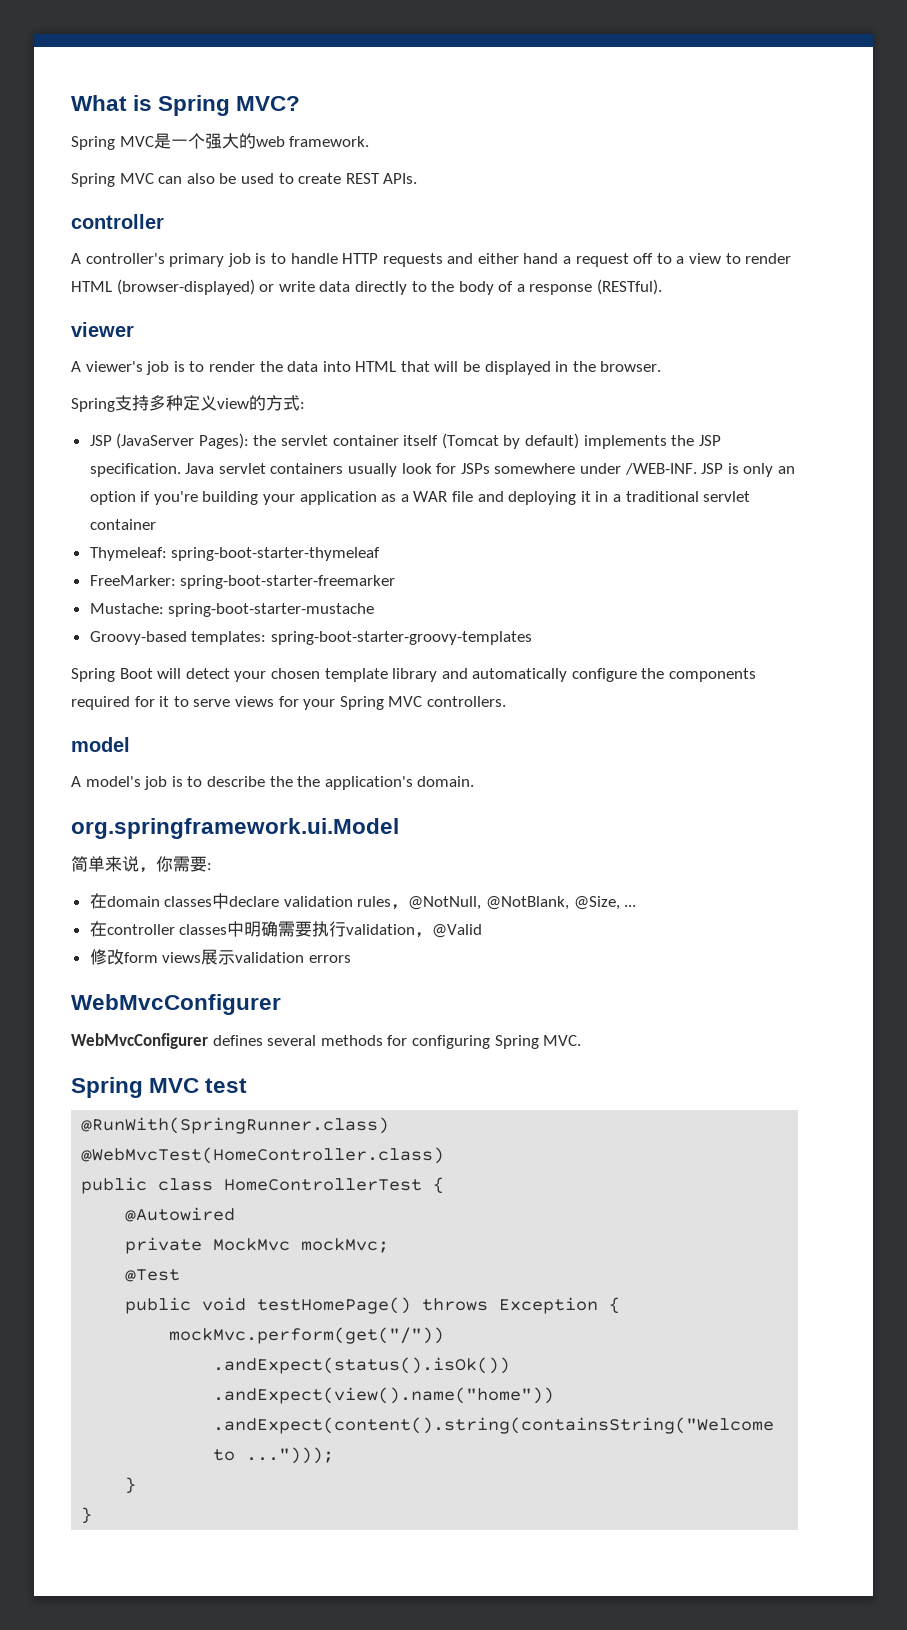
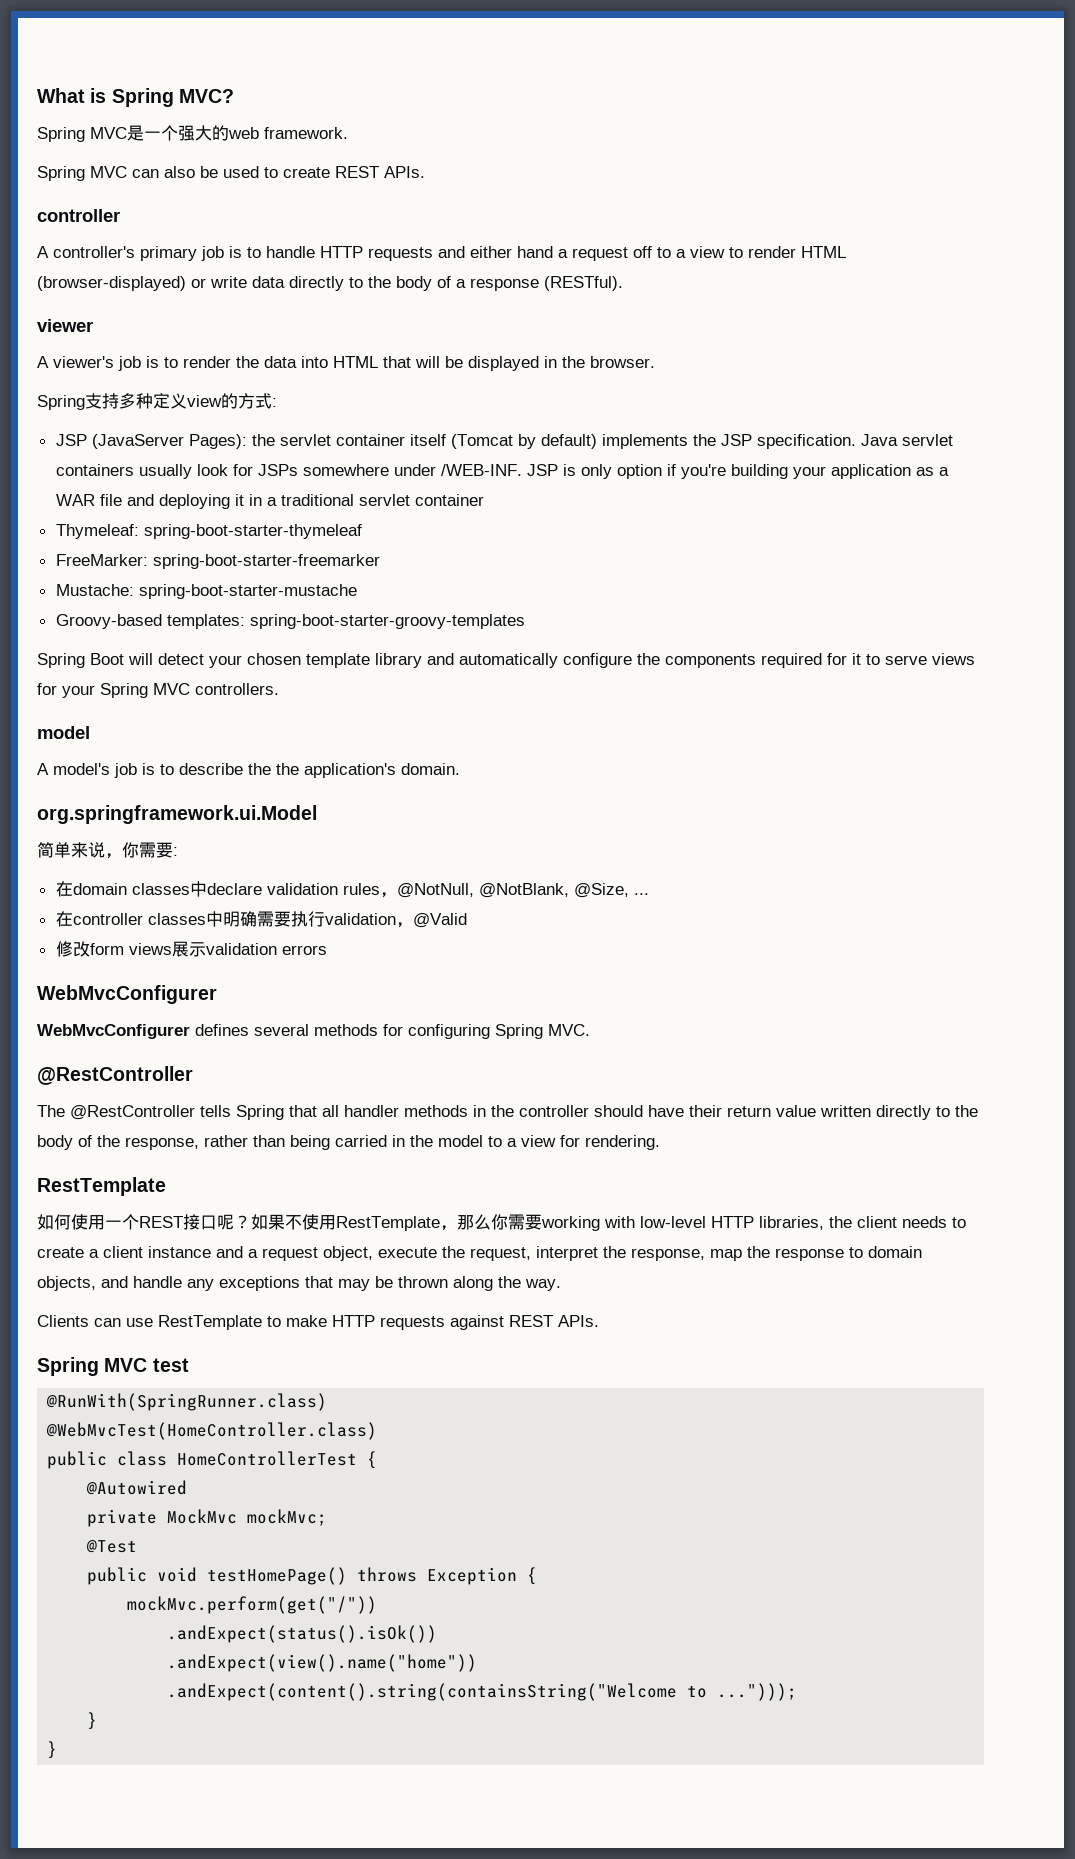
- JSP is only an option if you're building your application as a WAR file and deploying it in a traditional servlet container
+ JSP is only option if you're building your application as a WAR file and deploying it in a traditional servlet container
  WebMvcConfigurer defines several methods for configuring Spring MVC.
+ @RestController
+ The @RestController tells Spring that all handler methods in the controller should have their return value written directly to the body of the response, rather than being carried in the model to a view for rendering.
+ RestTemplate
+ 如何使用一个REST接口呢？如果不使用RestTemplate，那么你需要working with low-level HTTP libraries, the client needs to create a client instance and a request object, execute the request, interpret the response, map the response to domain objects, and handle any exceptions that may be thrown along the way.
+ Clients can use RestTemplate to make HTTP requests against REST APIs.

